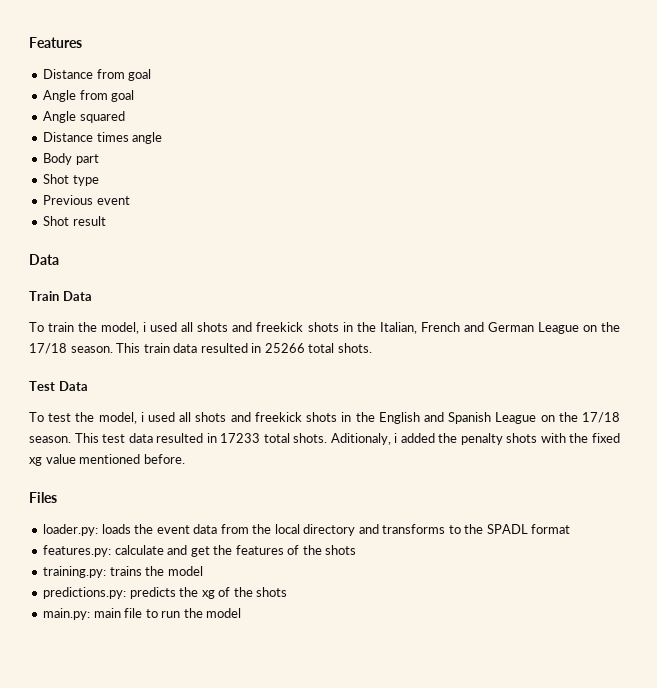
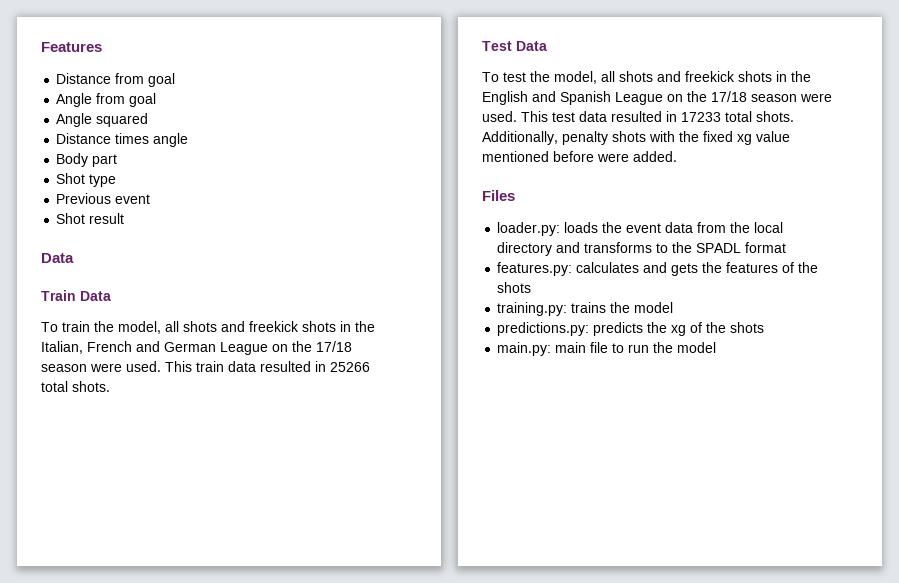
- To train the model, i used all shots and freekick shots in the Italian, French and German League on the 17/18 season.
+ To train the model, all shots and freekick shots in the Italian, French and German League on the 17/18 season were used.
- To test the model, i used all shots and freekick shots in the English and Spanish League on the 17/18 season.
+ To test the model, all shots and freekick shots in the English and Spanish League on the 17/18 season were used.
- Aditionaly, i added the penalty shots with the fixed xg value mentioned before.
+ Additionally, penalty shots with the fixed xg value mentioned before were added.
- features.py: calculate and get the features of the shots
+ features.py: calculates and gets the features of the shots

